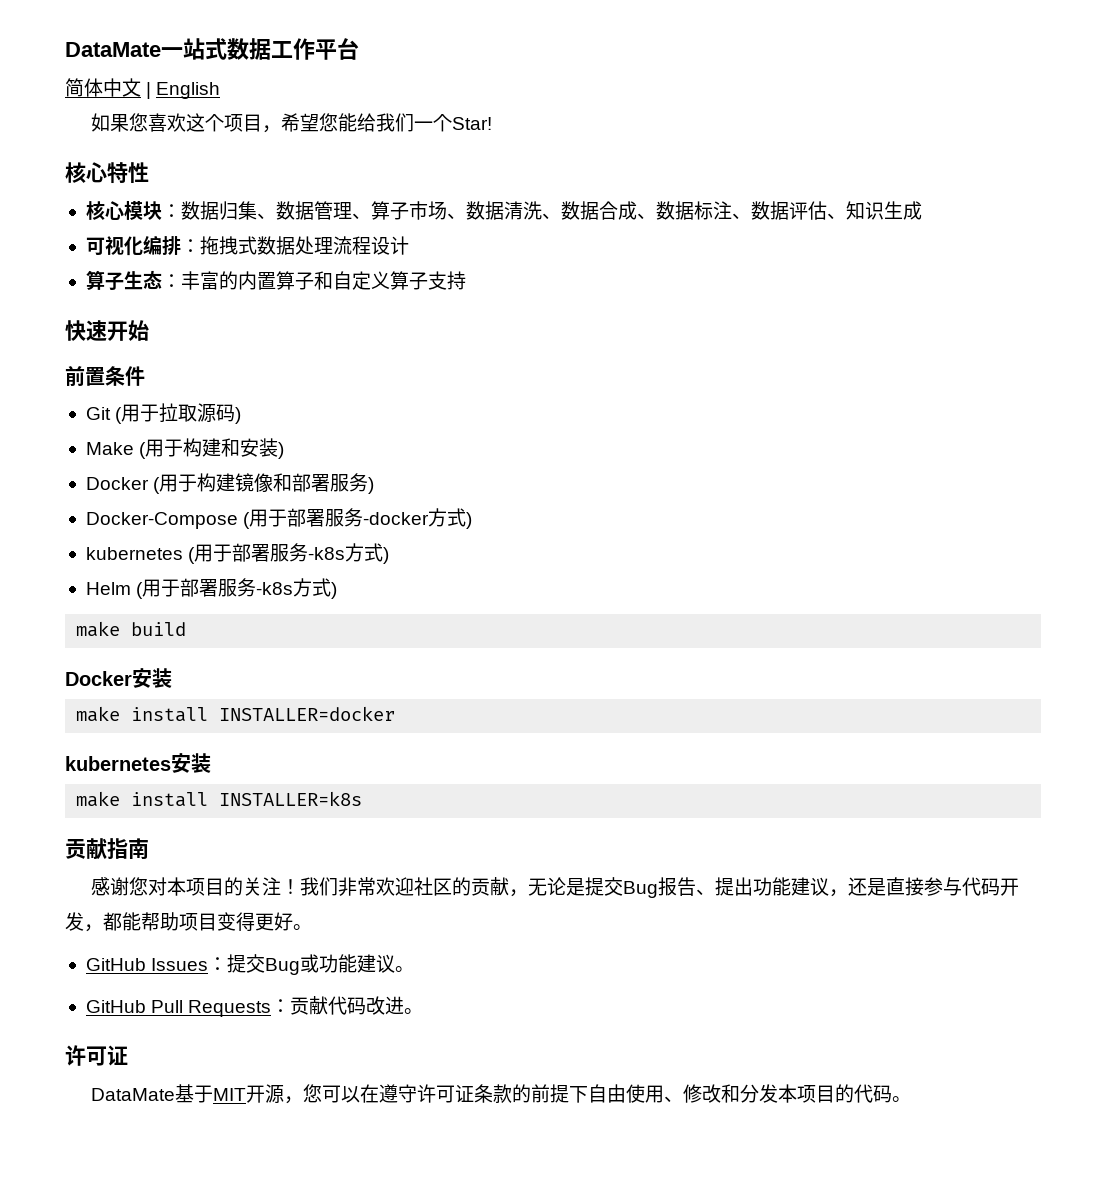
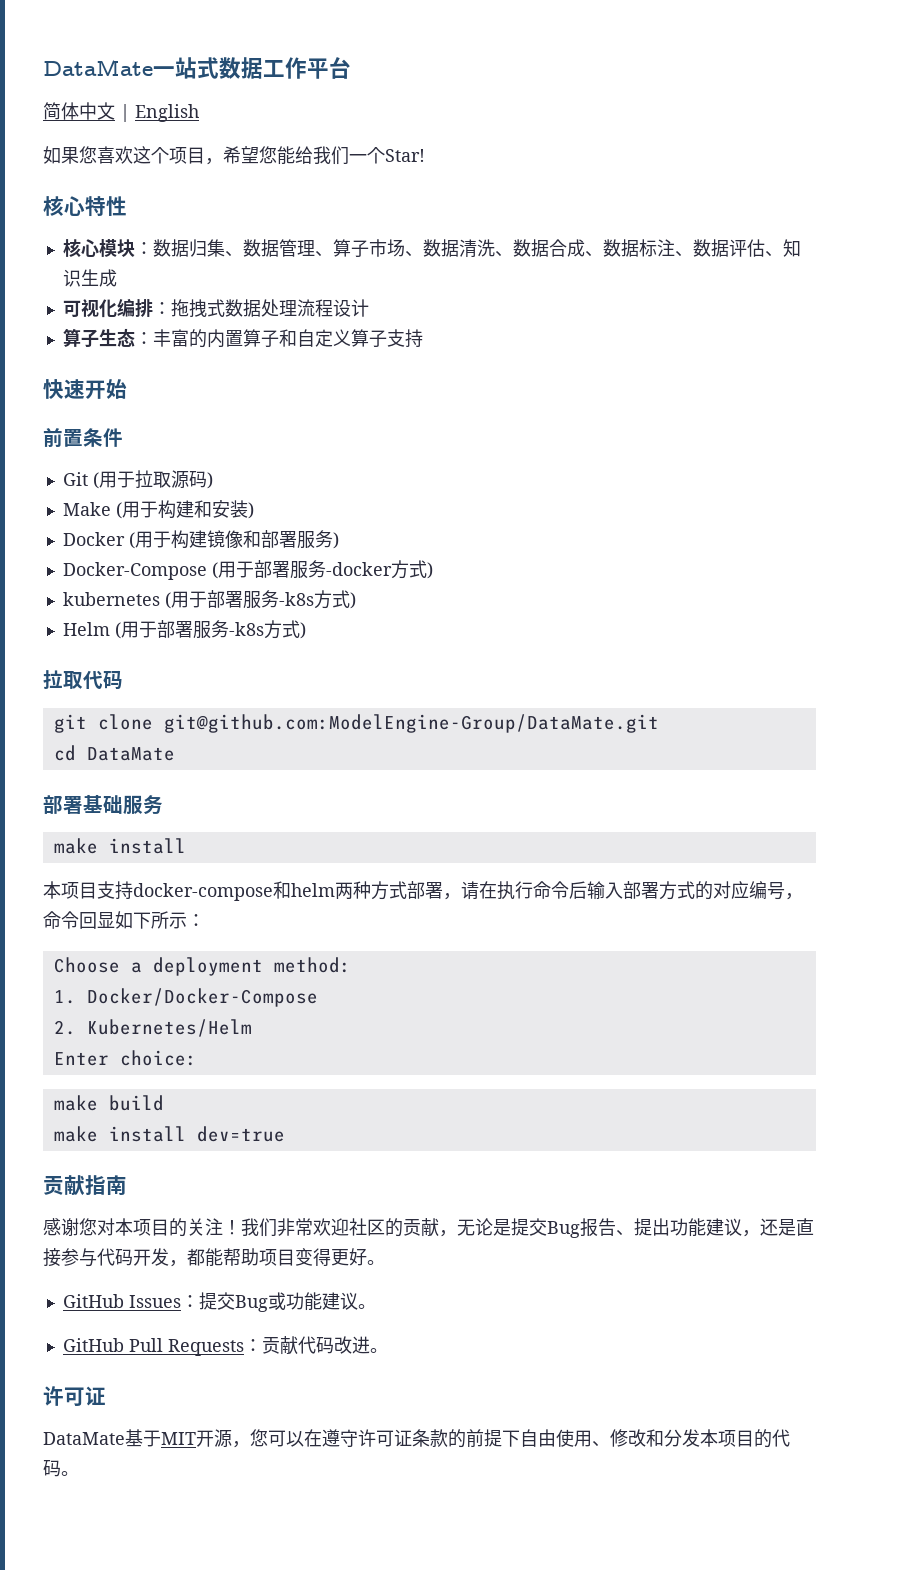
+ 拉取代码
+ git clone git@github.com:ModelEngine-Group/DataMate.git
+ cd DataMate
+ 部署基础服务
+ make install
+ 本项目支持docker-compose和helm两种方式部署，请在执行命令后输入部署方式的对应编号，命令回显如下所示：
+ Choose a deployment method:
+ 1. Docker/Docker-Compose
+ 2. Kubernetes/Helm
+ Enter choice:
- Docker安装
- make install INSTALLER=docker
- kubernetes安装
- make install INSTALLER=k8s
+ make install dev=true

